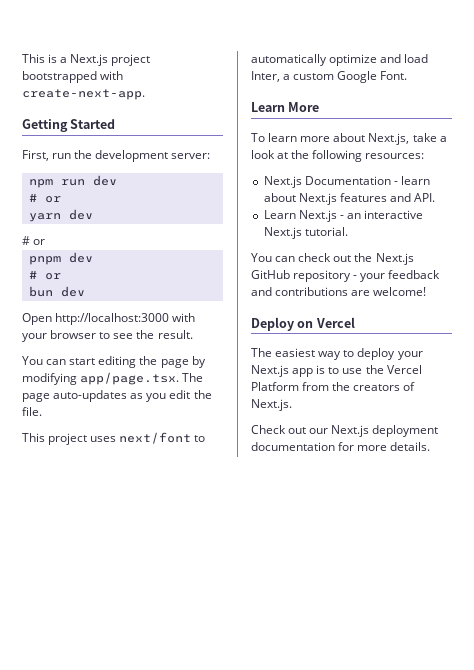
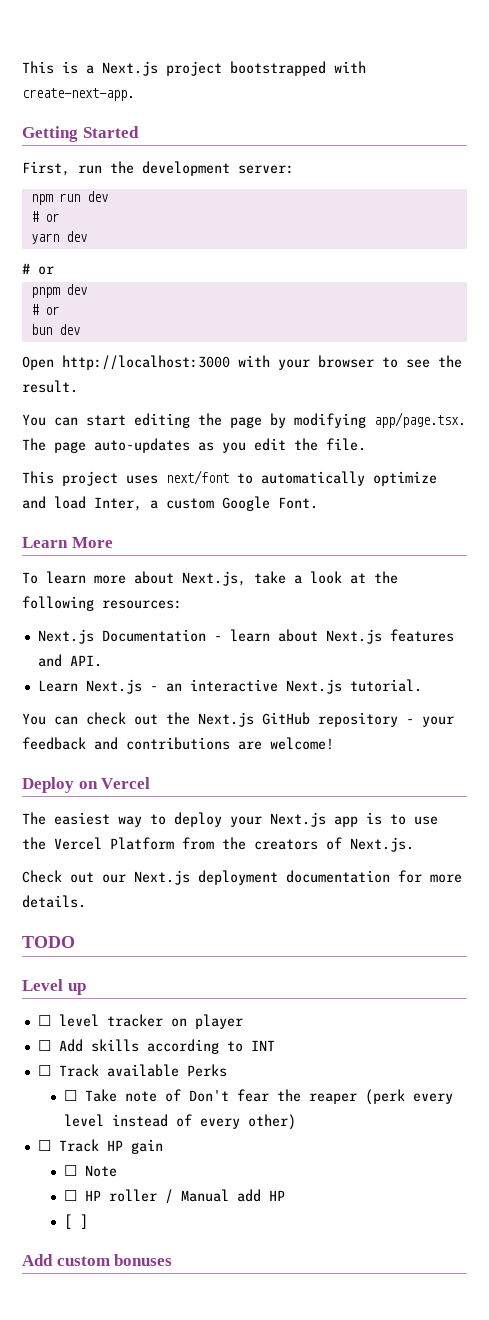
+ TODO
+ Level up
+ ☐ level tracker on player
+ ☐ Add skills according to INT
+ ☐ Track available Perks
+ ☐ Take note of Don't fear the reaper (perk every level instead of every other)
+ ☐ Track HP gain
+ ☐ Note
+ ☐ HP roller / Manual add HP
+ [ ]
+ Add custom bonuses

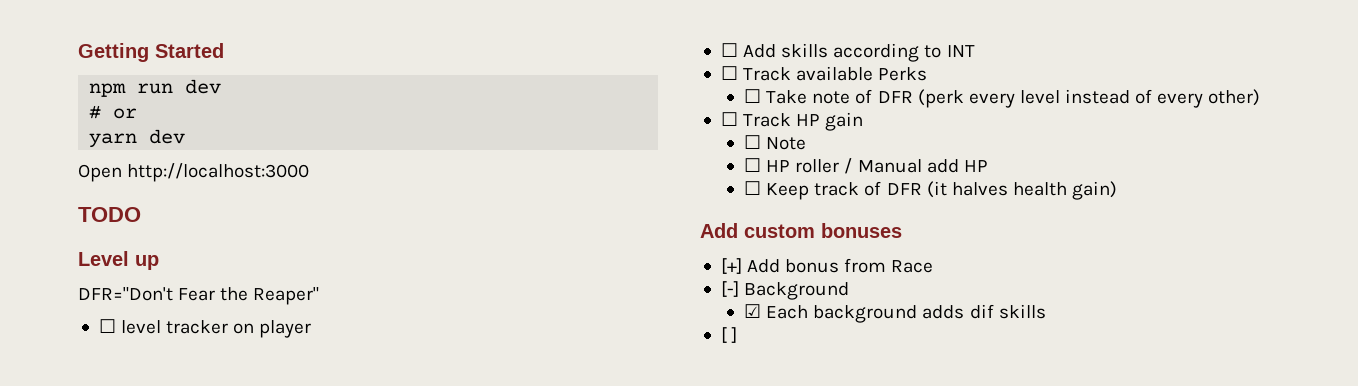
- This is a Next.js project bootstrapped with create-next-app.
  Getting Started
- First, run the development server:
  yarn dev
- # or
- pnpm dev
- # or
- bun dev
- Open http://localhost:3000 with your browser to see the result.
- You can start editing the page by modifying app/page.tsx. The page auto-updates as you edit the file.
- This project uses next/font to automatically optimize and load Inter, a custom Google Font.
- Learn More
- To learn more about Next.js, take a look at the following resources:
- Next.js Documentation - learn about Next.js features and API.
- Learn Next.js - an interactive Next.js tutorial.
- You can check out the Next.js GitHub repository - your feedback and contributions are welcome!
- Deploy on Vercel
- The easiest way to deploy your Next.js app is to use the Vercel Platform from the creators of Next.js.
- Check out our Next.js deployment documentation for more details.
+ Open http://localhost:3000
+ DFR="Don't Fear the Reaper"
- ☐ Take note of Don't fear the reaper (perk every level instead of every other)
+ ☐ Take note of DFR (perk every level instead of every other)
+ ☐ Keep track of DFR (it halves health gain)
+ Add custom bonuses
+ [+] Add bonus from Race
+ [-] Background
+ ☑ Each background adds dif skills
  [ ]
- Add custom bonuses

